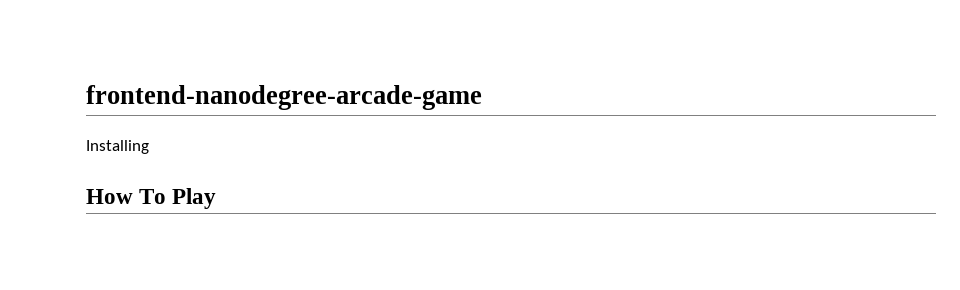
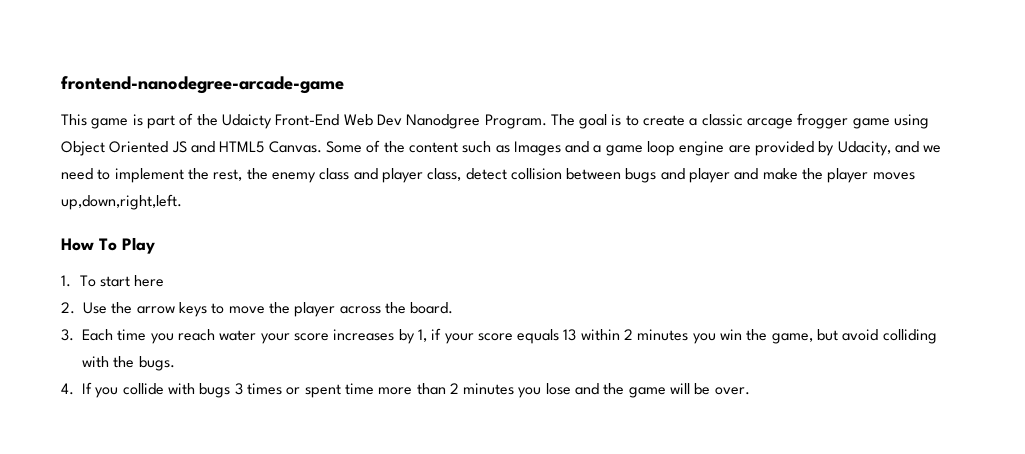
- Installing
+ This game is part of the Udaicty Front-End Web Dev Nanodgree Program. The goal is to create a classic arcage frogger game using Object Oriented JS and HTML5 Canvas. Some of the content such as Images and a game loop engine are provided by Udacity, and we need to implement the rest, the enemy class and player class, detect collision between bugs and player and make the player moves up,down,right,left.
  How To Play
+ 1. To start here
+ 2. Use the arrow keys to move the player across the board.
+ 3. Each time you reach water your score increases by 1, if your score equals 13 within 2 minutes you win the game, but avoid colliding with the bugs.
+ 4. If you collide with bugs 3 times or spent time more than 2 minutes you lose and the game will be over.

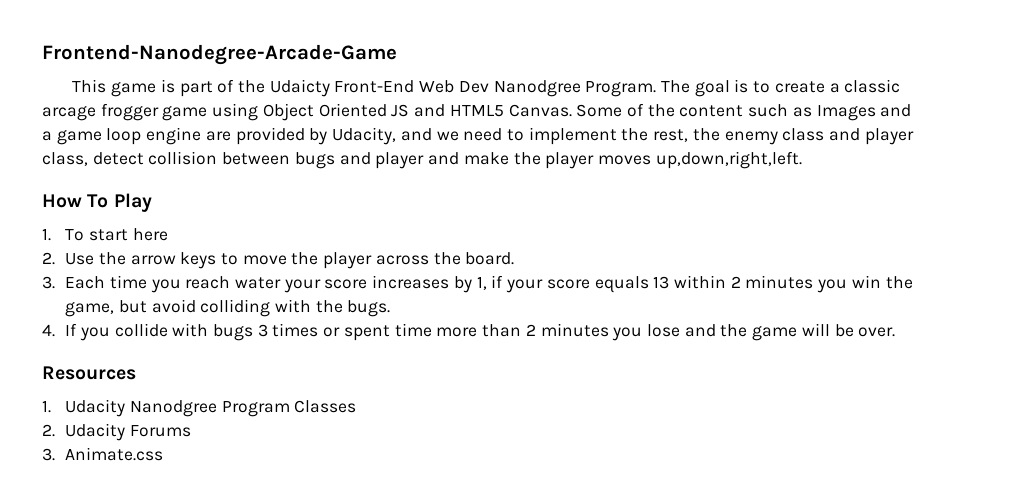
- frontend-nanodegree-arcade-game
+ Frontend-Nanodegree-Arcade-Game
+ Resources
+ 1. Udacity Nanodgree Program Classes
+ 2. Udacity Forums
+ 3. Animate.css

